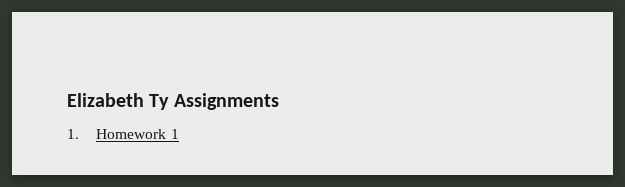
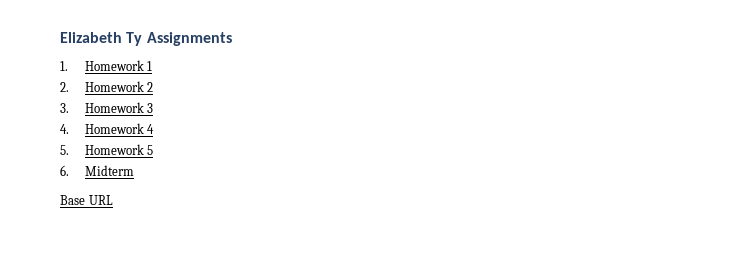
+ 2. Homework 2
+ 3. Homework 3
+ 4. Homework 4
+ 5. Homework 5
+ 6. Midterm
+ Base URL

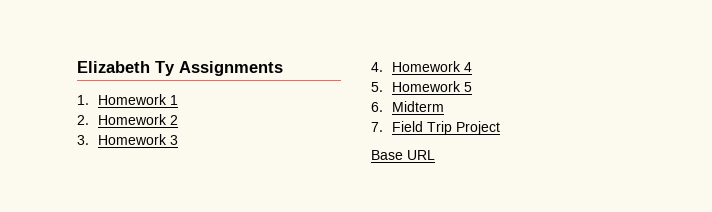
+ 7. Field Trip Project

